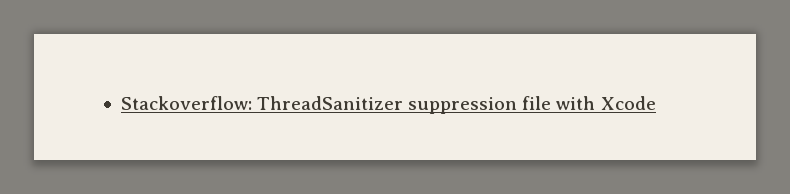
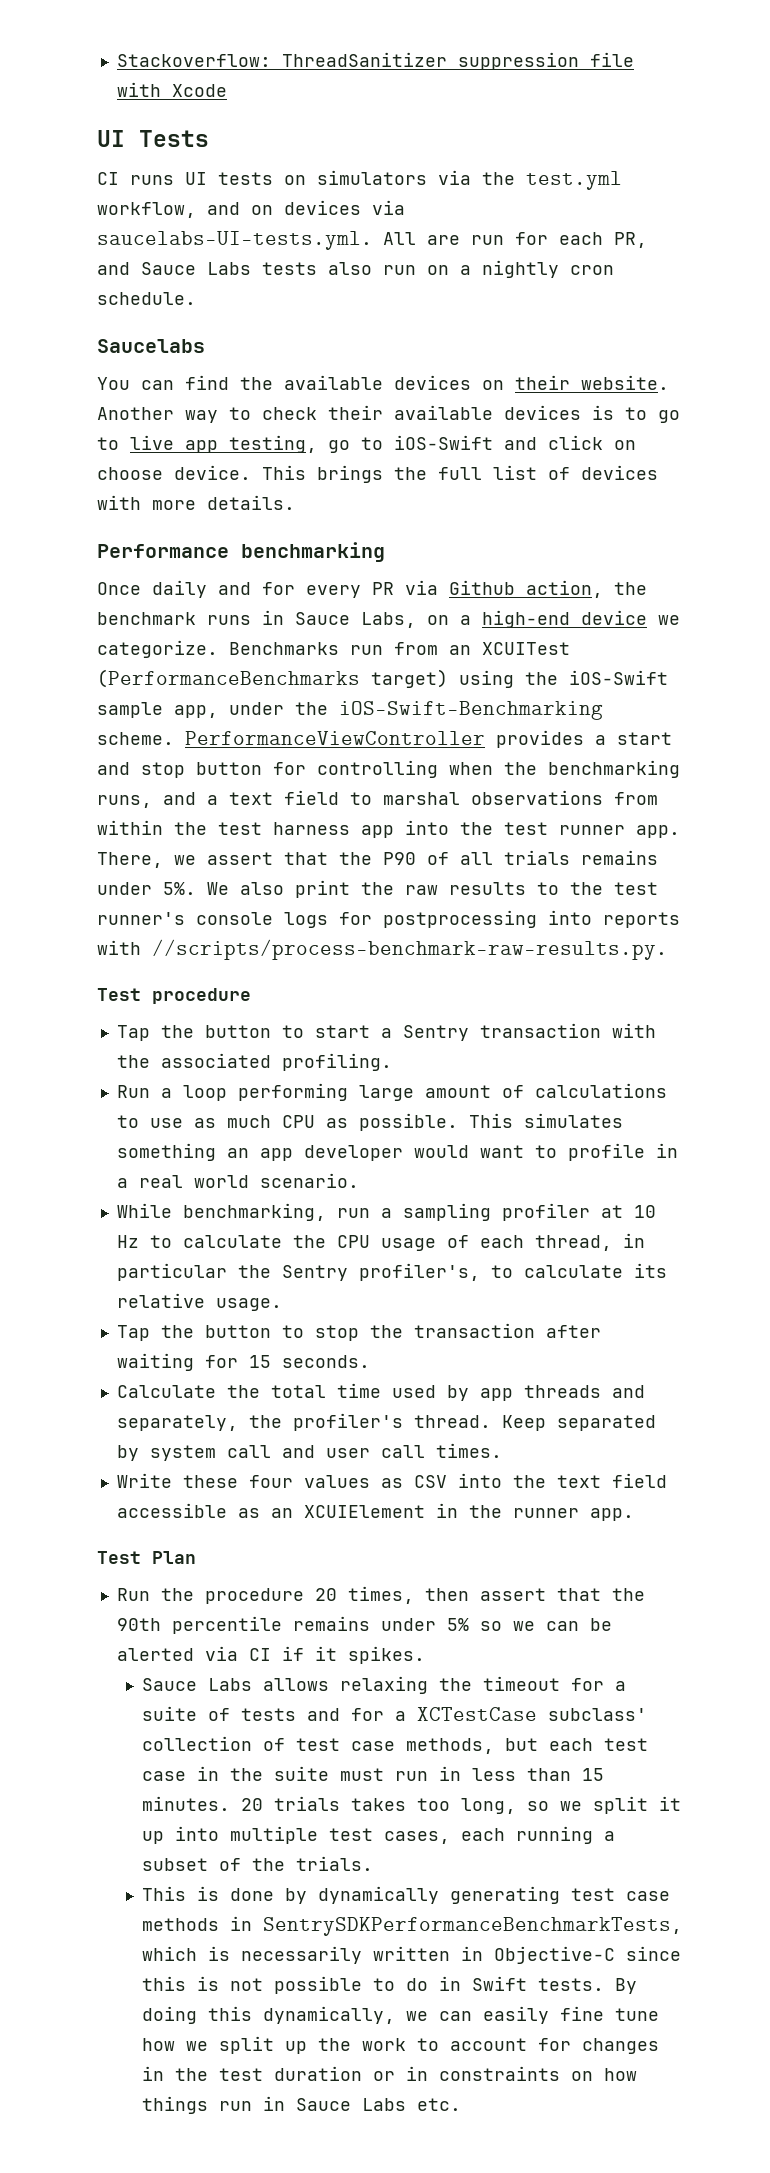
+ UI Tests
+ CI runs UI tests on simulators via the test.yml workflow, and on devices via saucelabs-UI-tests.yml. All are run for each PR, and Sauce Labs tests also run on a nightly cron schedule.
+ Saucelabs
+ You can find the available devices on their website. Another way to check their available devices is to go to live app testing, go to iOS-Swift and click on choose device. This brings the full list of devices with more details.
+ Performance benchmarking
+ Once daily and for every PR via Github action, the benchmark runs in Sauce Labs, on a high-end device we categorize. Benchmarks run from an XCUITest (PerformanceBenchmarks target) using the iOS-Swift sample app, under the iOS-Swift-Benchmarking scheme. PerformanceViewController provides a start and stop button for controlling when the benchmarking runs, and a text field to marshal observations from within the test harness app into the test runner app. There, we assert that the P90 of all trials remains under 5%. We also print the raw results to the test runner's console logs for postprocessing into reports with //scripts/process-benchmark-raw-results.py.
+ Test procedure
+ Tap the button to start a Sentry transaction with the associated profiling.
+ Run a loop performing large amount of calculations to use as much CPU as possible. This simulates something an app developer would want to profile in a real world scenario.
+ While benchmarking, run a sampling profiler at 10 Hz to calculate the CPU usage of each thread, in particular the Sentry profiler's, to calculate its relative usage.
+ Tap the button to stop the transaction after waiting for 15 seconds.
+ Calculate the total time used by app threads and separately, the profiler's thread. Keep separated by system call and user call times.
+ Write these four values as CSV into the text field accessible as an XCUIElement in the runner app.
+ Test Plan
+ Run the procedure 20 times, then assert that the 90th percentile remains under 5% so we can be alerted via CI if it spikes.
+ Sauce Labs allows relaxing the timeout for a suite of tests and for a XCTestCase subclass' collection of test case methods, but each test case in the suite must run in less than 15 minutes. 20 trials takes too long, so we split it up into multiple test cases, each running a subset of the trials.
+ This is done by dynamically generating test case methods in SentrySDKPerformanceBenchmarkTests, which is necessarily written in Objective-C since this is not possible to do in Swift tests. By doing this dynamically, we can easily fine tune how we split up the work to account for changes in the test duration or in constraints on how things run in Sauce Labs etc.

